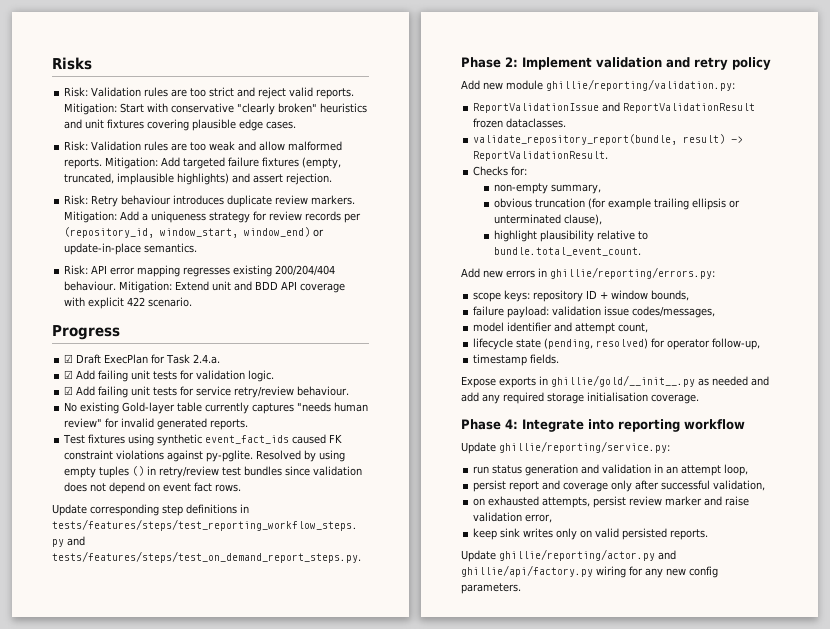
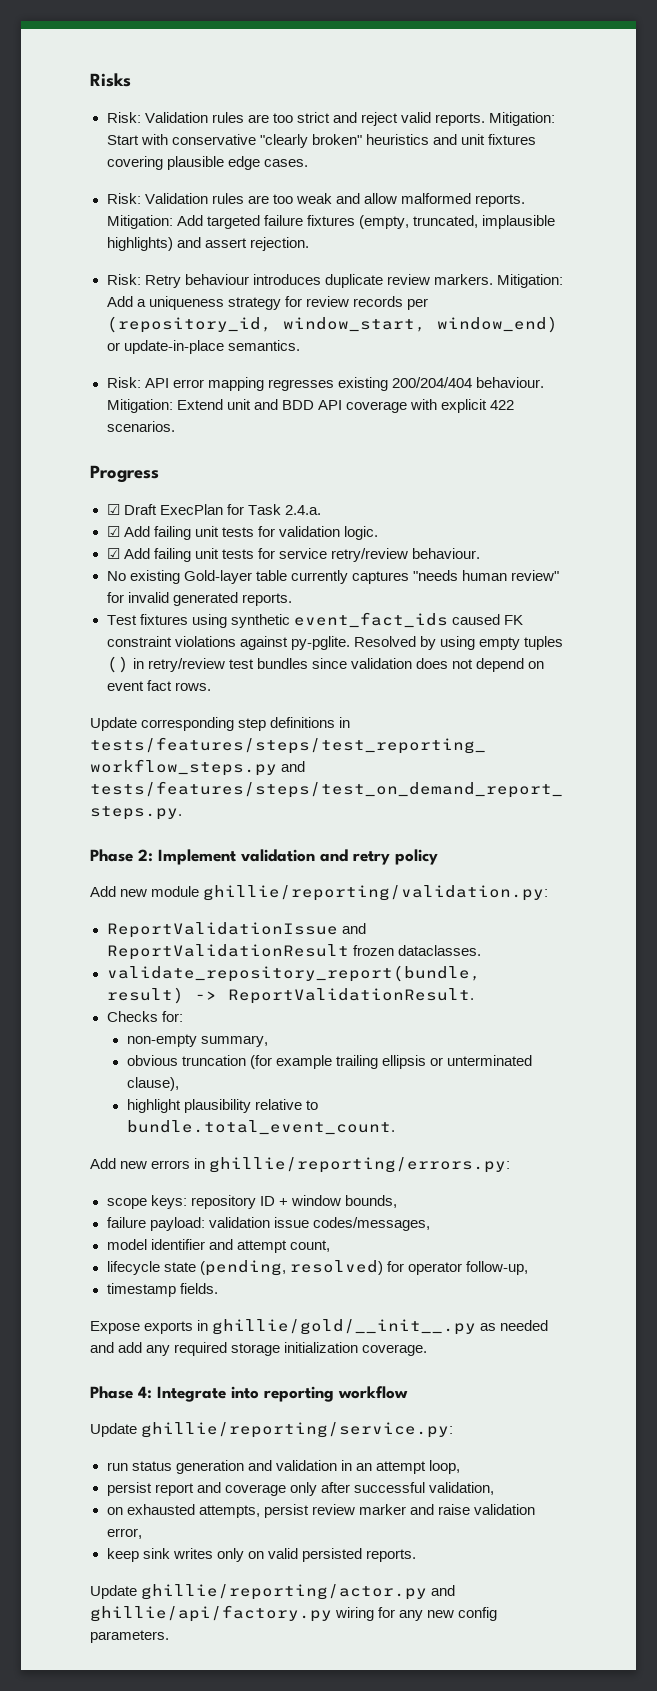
- Mitigation: Extend unit and BDD API coverage with explicit 422 scenario.
+ Mitigation: Extend unit and BDD API coverage with explicit 422 scenarios.
- Expose exports in ghillie/gold/__init__.py as needed and add any required storage initialisation coverage.
+ Expose exports in ghillie/gold/__init__.py as needed and add any required storage initialization coverage.

